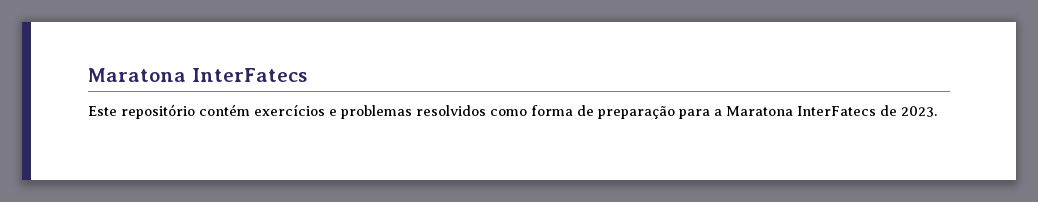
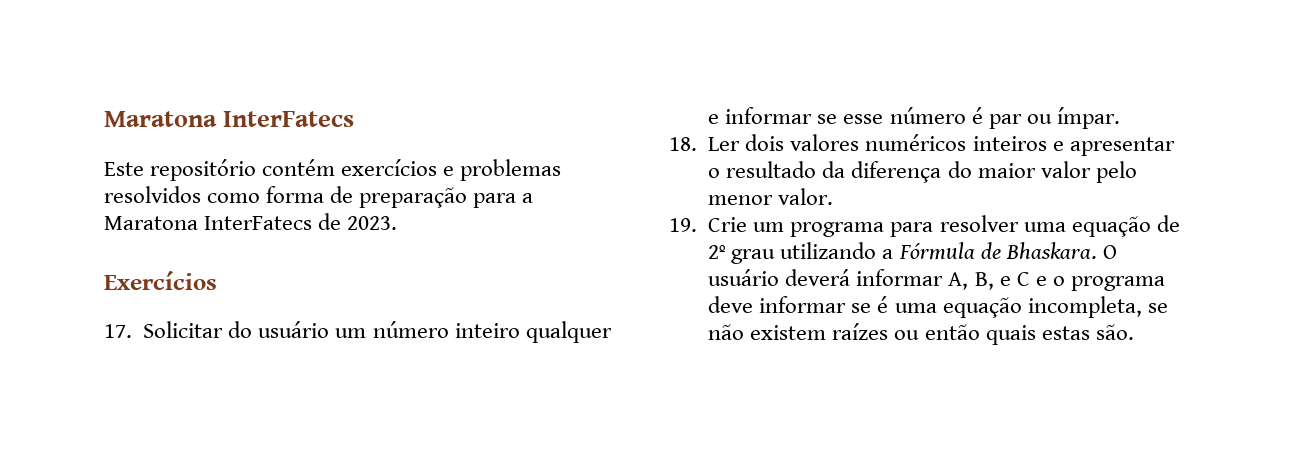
+ Exercícios
+ 17. Solicitar do usuário um número inteiro qualquer e informar se esse número é par ou ímpar.
+ 18. Ler dois valores numéricos inteiros e apresentar o resultado da diferença do maior valor pelo menor valor.
+ 19. Crie um programa para resolver uma equação de 2º grau utilizando a Fórmula de Bhaskara. O usuário deverá informar A, B, e C e o programa deve informar se é uma equação incompleta, se não existem raízes ou então quais estas são.

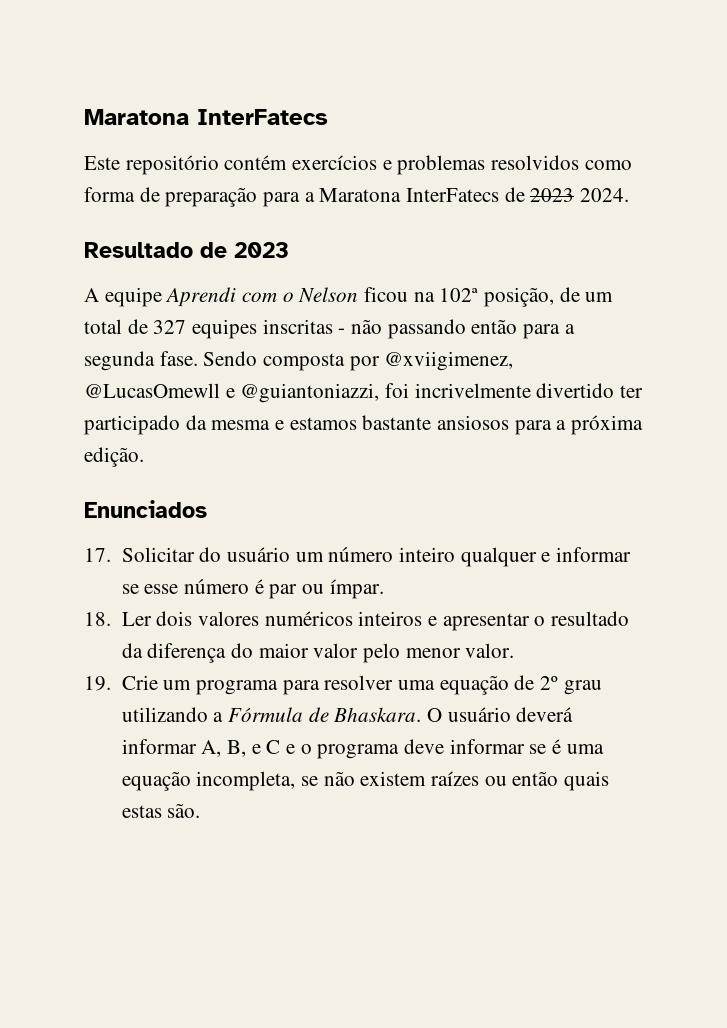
- Este repositório contém exercícios e problemas resolvidos como forma de preparação para a Maratona InterFatecs de 2023.
- Exercícios
+ Este repositório contém exercícios e problemas resolvidos como forma de preparação para a Maratona InterFatecs de 2023 2024.
+ Resultado de 2023
+ A equipe Aprendi com o Nelson ficou na 102ª posição, de um total de 327 equipes inscritas - não passando então para a segunda fase. Sendo composta por @xviigimenez, @LucasOmewll e @guiantoniazzi, foi incrivelmente divertido ter participado da mesma e estamos bastante ansiosos para a próxima edição.
+ Enunciados

